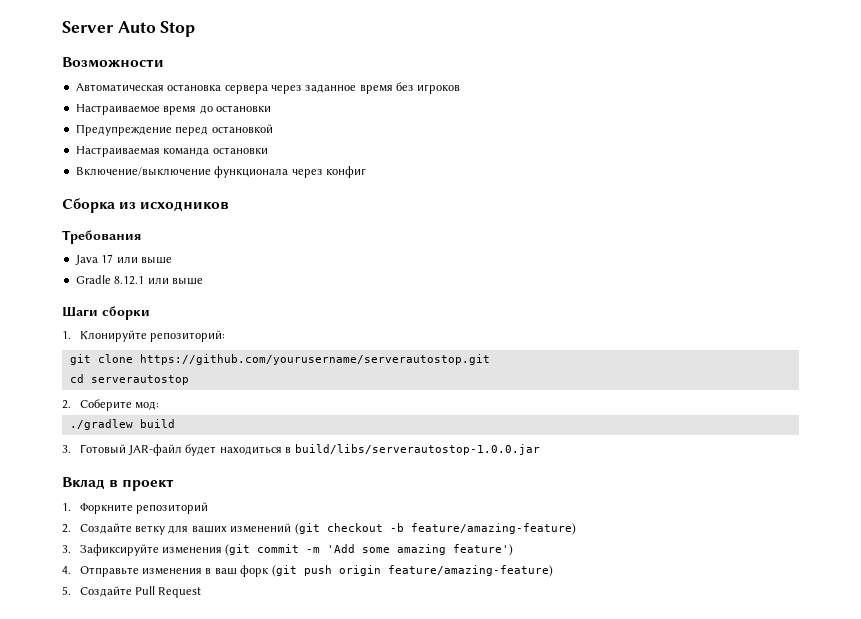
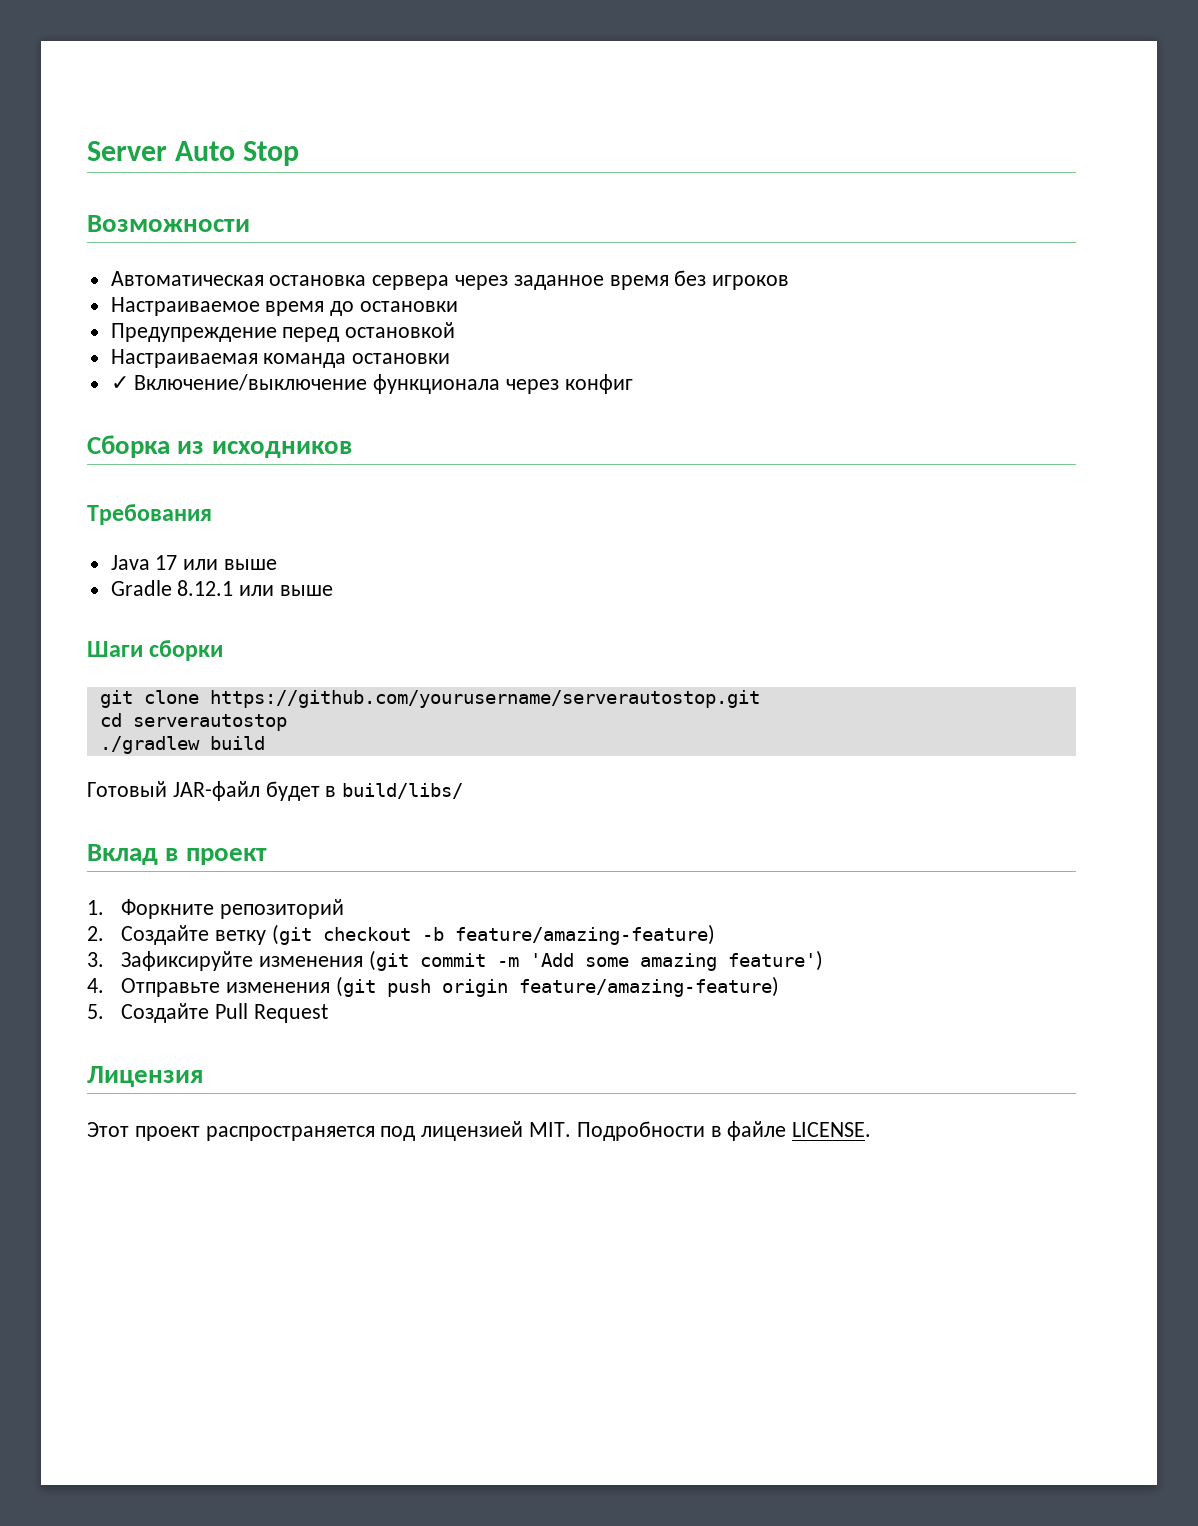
- Включение/выключение функционала через конфиг
+ ✓ Включение/выключение функционала через конфиг
- 1. Клонируйте репозиторий:
- 2. Соберите мод:
- 3. Готовый JAR-файл будет находиться в build/libs/serverautostop-1.0.0.jar
+ Готовый JAR-файл будет в build/libs/
- 2. Создайте ветку для ваших изменений (git checkout -b feature/amazing-feature)
+ 2. Создайте ветку (git checkout -b feature/amazing-feature)
- 4. Отправьте изменения в ваш форк (git push origin feature/amazing-feature)
+ 4. Отправьте изменения (git push origin feature/amazing-feature)
+ Лицензия
+ Этот проект распространяется под лицензией MIT. Подробности в файле LICENSE.

